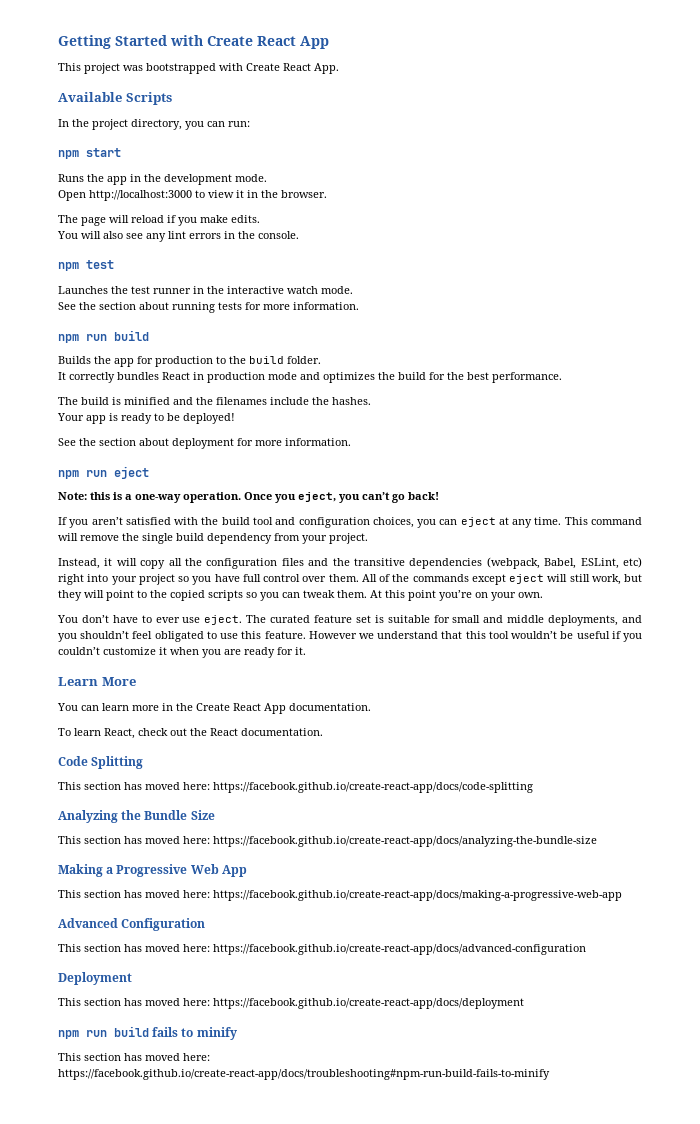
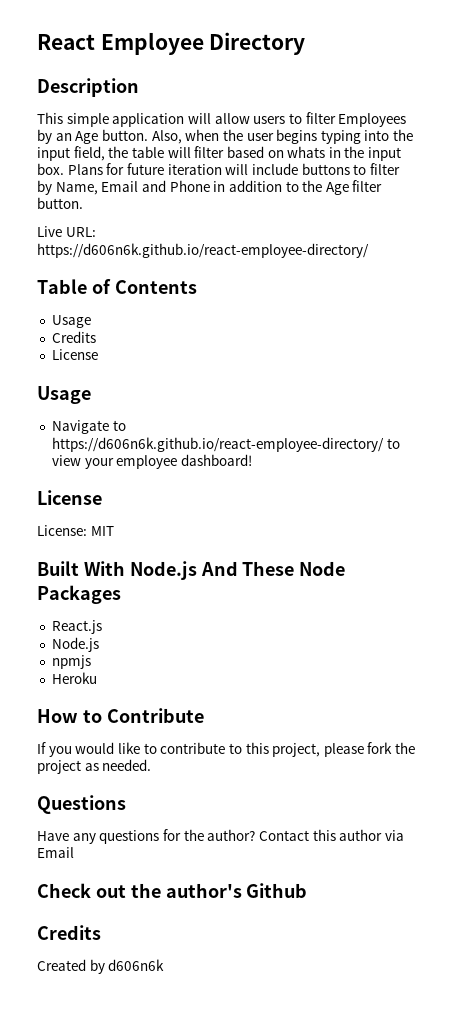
- Getting Started with Create React App
- This project was bootstrapped with Create React App.
- Available Scripts
- In the project directory, you can run:
- npm start
- Runs the app in the development mode.
- Open http://localhost:3000 to view it in the browser.
- The page will reload if you make edits.
- You will also see any lint errors in the console.
- npm test
- Launches the test runner in the interactive watch mode.
- See the section about running tests for more information.
- npm run build
- Builds the app for production to the build folder.
- It correctly bundles React in production mode and optimizes the build for the best performance.
- The build is minified and the filenames include the hashes.
- Your app is ready to be deployed!
- See the section about deployment for more information.
- npm run eject
- Note: this is a one-way operation. Once you eject, you can’t go back!
- If you aren’t satisfied with the build tool and configuration choices, you can eject at any time. This command will remove the single build dependency from your project.
- Instead, it will copy all the configuration files and the transitive dependencies (webpack, Babel, ESLint, etc) right into your project so you have full control over them. All of the commands except eject will still work, but they will point to the copied scripts so you can tweak them. At this point you’re on your own.
- You don’t have to ever use eject. The curated feature set is suitable for small and middle deployments, and you shouldn’t feel obligated to use this feature. However we understand that this tool wouldn’t be useful if you couldn’t customize it when you are ready for it.
- Learn More
- You can learn more in the Create React App documentation.
- To learn React, check out the React documentation.
- Code Splitting
- This section has moved here: https://facebook.github.io/create-react-app/docs/code-splitting
- Analyzing the Bundle Size
- This section has moved here: https://facebook.github.io/create-react-app/docs/analyzing-the-bundle-size
- Making a Progressive Web App
- This section has moved here: https://facebook.github.io/create-react-app/docs/making-a-progressive-web-app
- Advanced Configuration
- This section has moved here: https://facebook.github.io/create-react-app/docs/advanced-configuration
- Deployment
- This section has moved here: https://facebook.github.io/create-react-app/docs/deployment
- npm run build fails to minify
- This section has moved here: https://facebook.github.io/create-react-app/docs/troubleshooting#npm-run-build-fails-to-minify
+ React Employee Directory
+ Description
+ This simple application will allow users to filter Employees by an Age button. Also, when the user begins typing into the input field, the table will filter based on whats in the input box. Plans for future iteration will include buttons to filter by Name, Email and Phone in addition to the Age filter button.
+ Live URL: https://d606n6k.github.io/react-employee-directory/
+ Table of Contents
+ Usage
+ Credits
+ License
+ Usage
+ Navigate to https://d606n6k.github.io/react-employee-directory/ to view your employee dashboard!
+ License
+ License: MIT
+ Built With Node.js And These Node Packages
+ React.js
+ Node.js
+ npmjs
+ Heroku
+ How to Contribute
+ If you would like to contribute to this project, please fork the project as needed.
+ Questions
+ Have any questions for the author? Contact this author via Email
+ Check out the author's Github
+ Credits
+ Created by d606n6k

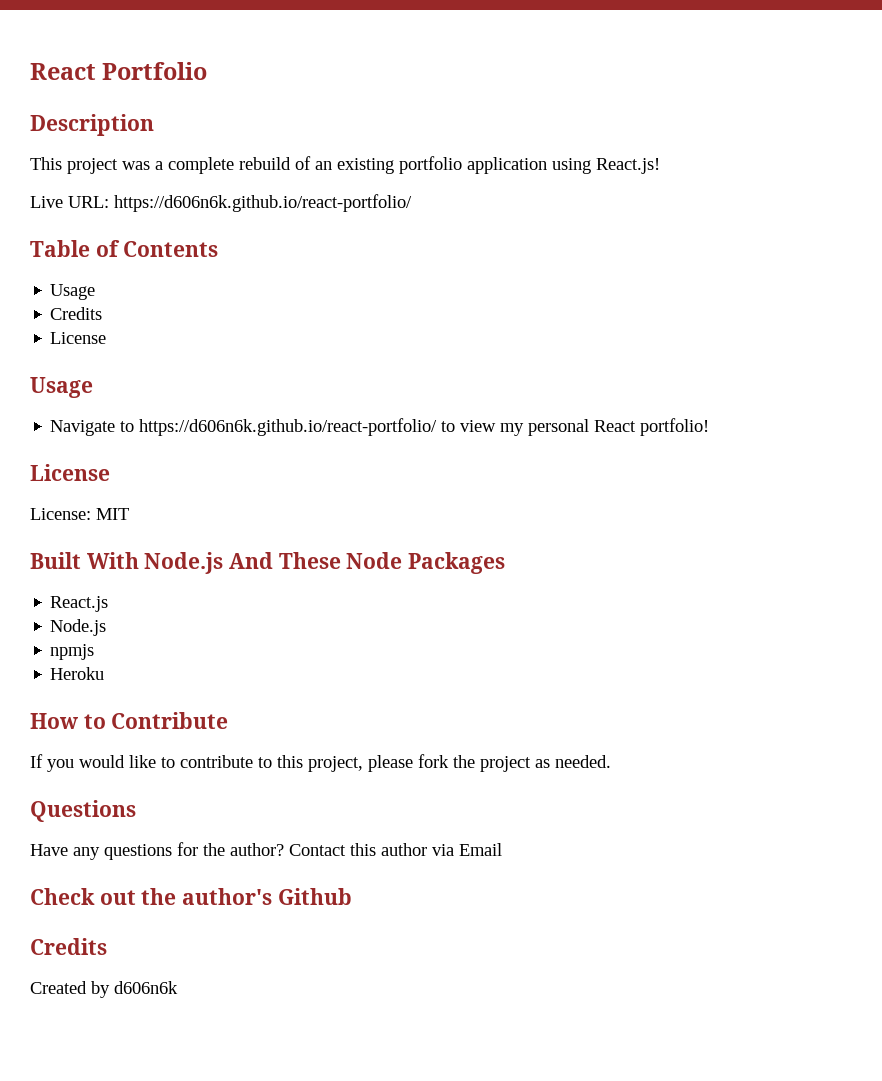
- React Employee Directory
+ React Portfolio
- This simple application will allow users to filter Employees by an Age button. Also, when the user begins typing into the input field, the table will filter based on whats in the input box. Plans for future iteration will include buttons to filter by Name, Email and Phone in addition to the Age filter button.
+ This project was a complete rebuild of an existing portfolio application using React.js!
- Live URL: https://d606n6k.github.io/react-employee-directory/
+ Live URL: https://d606n6k.github.io/react-portfolio/
- Navigate to https://d606n6k.github.io/react-employee-directory/ to view your employee dashboard!
+ Navigate to https://d606n6k.github.io/react-portfolio/ to view my personal React portfolio!

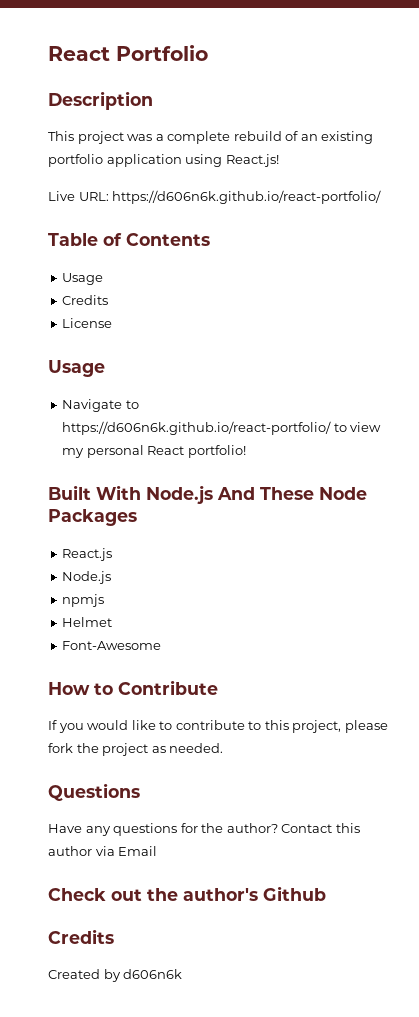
  Navigate to https://d606n6k.github.io/react-portfolio/ to view my personal React portfolio!
- License
- License: MIT
- Heroku
+ Helmet
+ Font-Awesome

